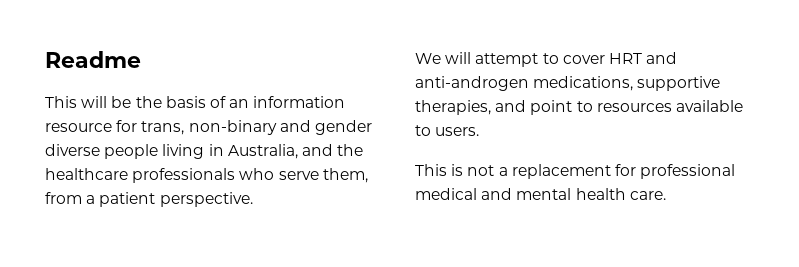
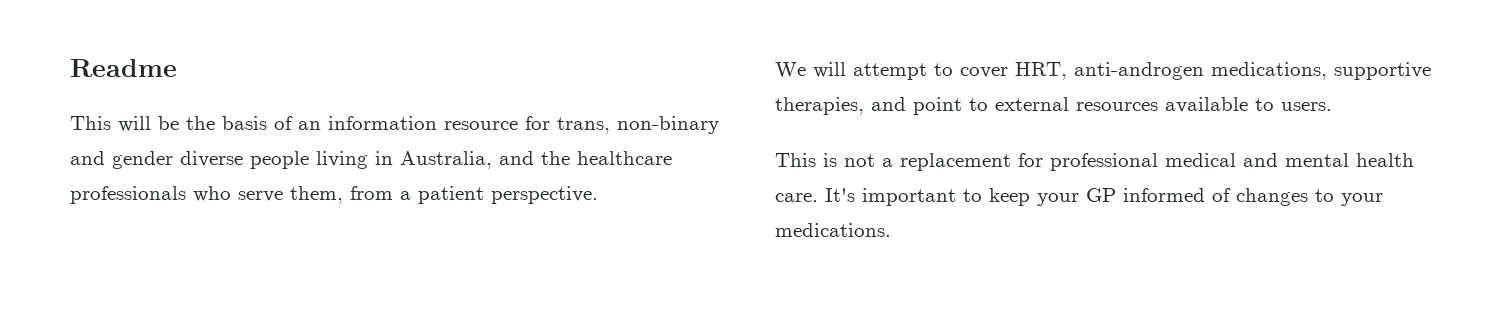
- We will attempt to cover HRT and anti-androgen medications, supportive therapies, and point to resources available to users.
+ We will attempt to cover HRT, anti-androgen medications, supportive therapies, and point to external resources available to users.
+ It's important to keep your GP informed of changes to your medications.

